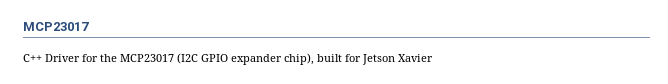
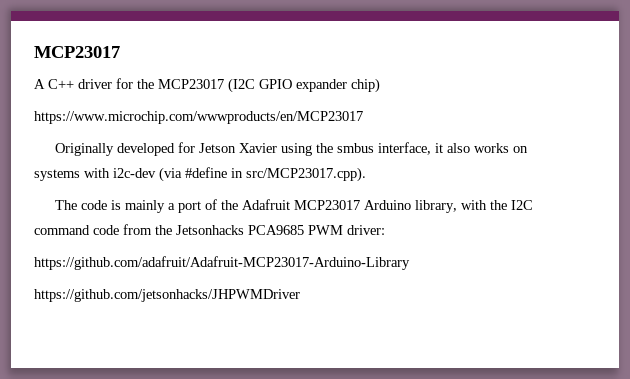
- C++ Driver for the MCP23017 (I2C GPIO expander chip), built for Jetson Xavier
+ A C++ driver for the MCP23017 (I2C GPIO expander chip)
+ https://www.microchip.com/wwwproducts/en/MCP23017
+ Originally developed for Jetson Xavier using the smbus interface, it also works on systems with i2c-dev (via #define in src/MCP23017.cpp).
+ The code is mainly a port of the Adafruit MCP23017 Arduino library, with the I2C command code from the Jetsonhacks PCA9685 PWM driver:
+ https://github.com/adafruit/Adafruit-MCP23017-Arduino-Library
+ https://github.com/jetsonhacks/JHPWMDriver

